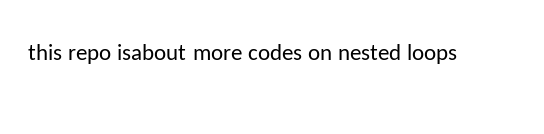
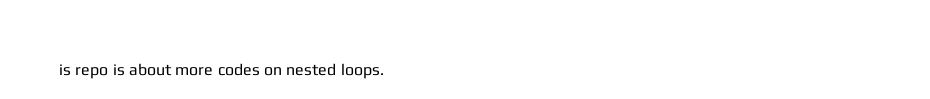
- this repo isabout more codes on nested loops
+ is repo is about more codes on nested loops.

